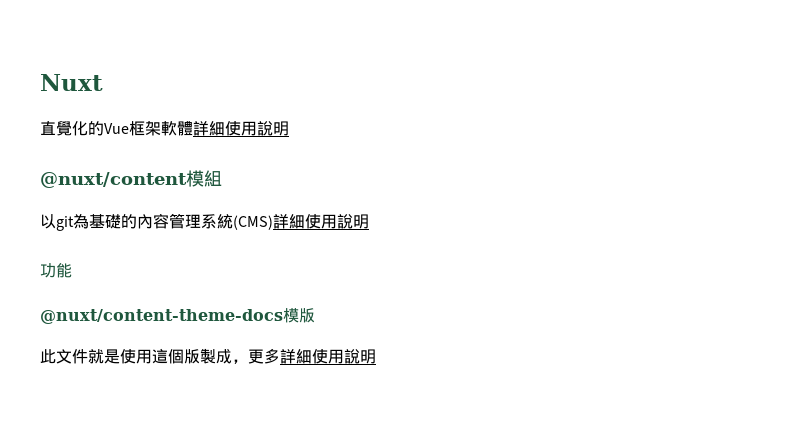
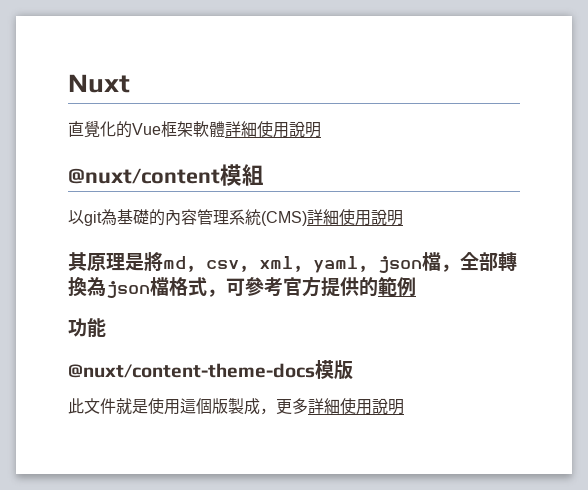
+ 其原理是將md, csv, xml, yaml, json檔，全部轉換為json檔格式，可參考官方提供的範例

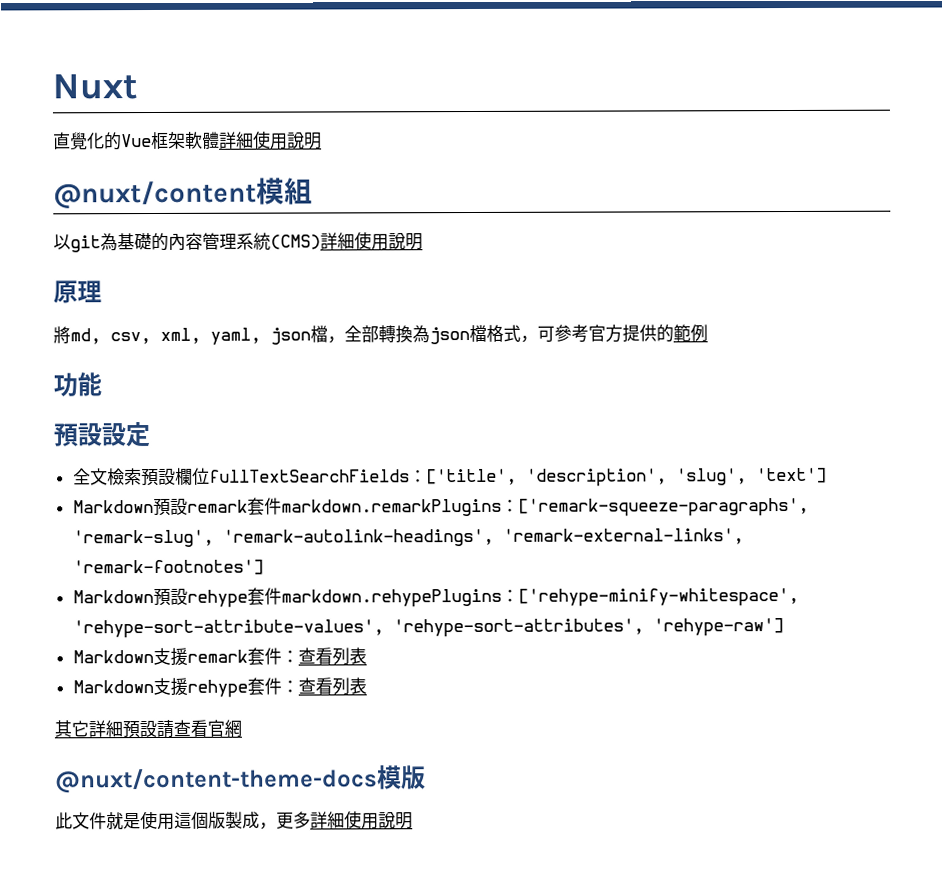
- 其原理是將md, csv, xml, yaml, json檔，全部轉換為json檔格式，可參考官方提供的範例
+ 原理
+ 將md, csv, xml, yaml, json檔，全部轉換為json檔格式，可參考官方提供的範例
+ 預設設定
+ 全文檢索預設欄位fullTextSearchFields：['title', 'description', 'slug', 'text']
+ Markdown預設remark套件markdown.remarkPlugins：['remark-squeeze-paragraphs', 'remark-slug', 'remark-autolink-headings', 'remark-external-links', 'remark-footnotes']
+ Markdown預設rehype套件markdown.rehypePlugins：['rehype-minify-whitespace', 'rehype-sort-attribute-values', 'rehype-sort-attributes', 'rehype-raw']
+ Markdown支援remark套件：查看列表
+ Markdown支援rehype套件：查看列表
+ 其它詳細預設請查看官網

